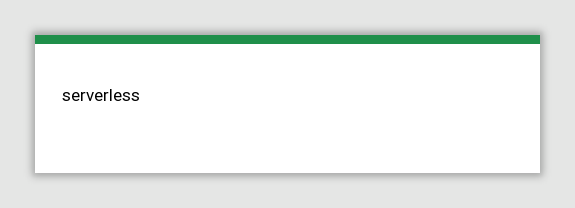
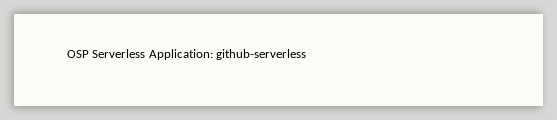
- serverless
+ OSP Serverless Application: github-serverless

